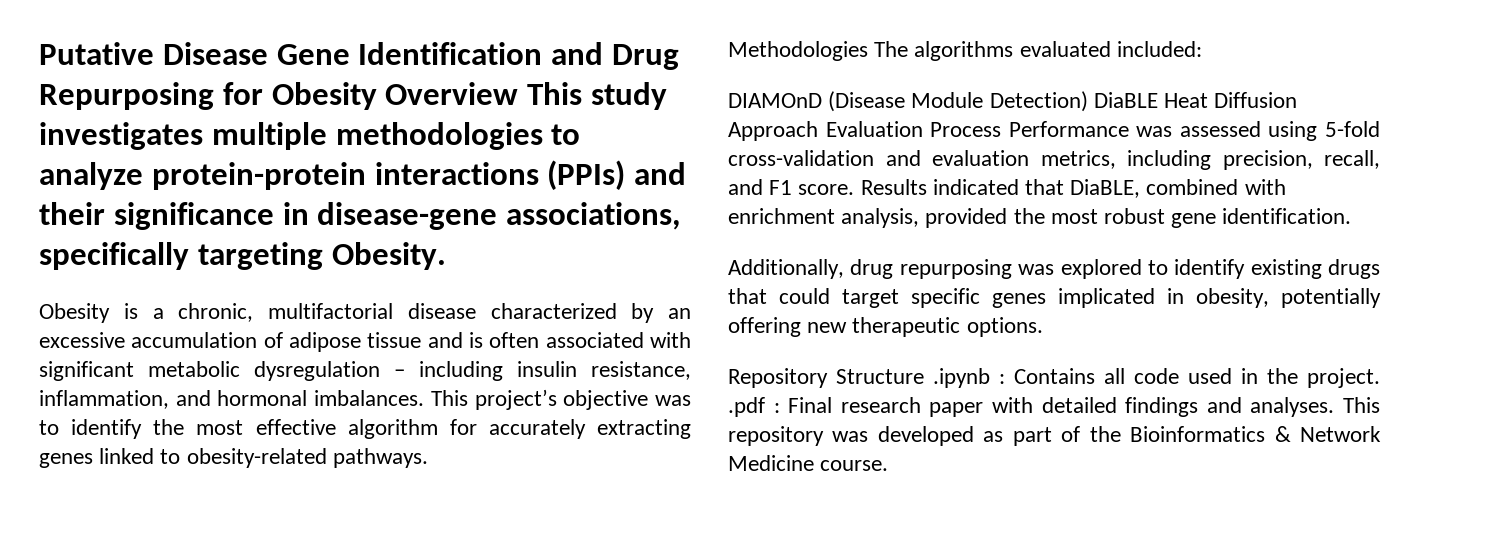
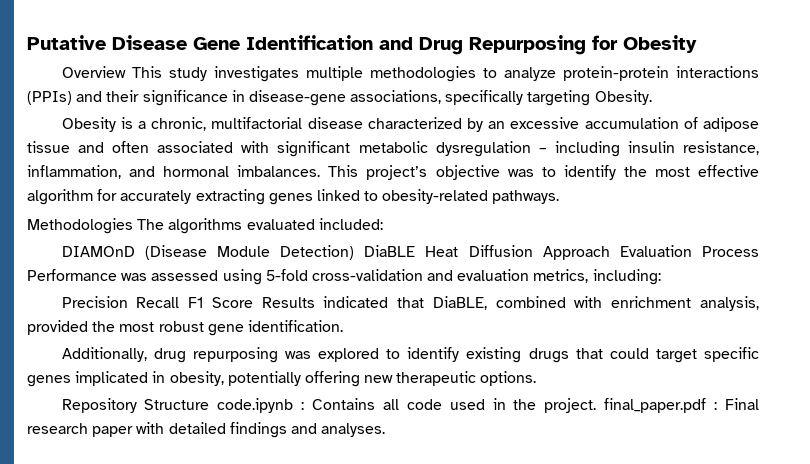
- Putative Disease Gene Identification and Drug Repurposing for Obesity Overview This study investigates multiple methodologies to analyze protein-protein interactions (PPIs) and their significance in disease-gene associations, specifically targeting Obesity.
+ Putative Disease Gene Identification and Drug Repurposing for Obesity
+ Overview This study investigates multiple methodologies to analyze protein-protein interactions (PPIs) and their significance in disease-gene associations, specifically targeting Obesity.
- Obesity is a chronic, multifactorial disease characterized by an excessive accumulation of adipose tissue and is often associated with significant metabolic dysregulation – including insulin resistance, inflammation, and hormonal imbalances.
+ Obesity is a chronic, multifactorial disease characterized by an excessive accumulation of adipose tissue and often associated with significant metabolic dysregulation – including insulin resistance, inflammation, and hormonal imbalances.
- DIAMOnD (Disease Module Detection) DiaBLE Heat Diffusion Approach Evaluation Process Performance was assessed using 5-fold cross-validation and evaluation metrics, including precision, recall, and F1 score. Results indicated that DiaBLE, combined with enrichment analysis, provided the most robust gene identification.
+ DIAMOnD (Disease Module Detection) DiaBLE Heat Diffusion Approach Evaluation Process Performance was assessed using 5-fold cross-validation and evaluation metrics, including:
+ Precision Recall F1 Score Results indicated that DiaBLE, combined with enrichment analysis, provided the most robust gene identification.
- Repository Structure .ipynb : Contains all code used in the project. .pdf : Final research paper with detailed findings and analyses. This repository was developed as part of the Bioinformatics & Network Medicine course.
+ Repository Structure code.ipynb : Contains all code used in the project. final_paper.pdf : Final research paper with detailed findings and analyses.

